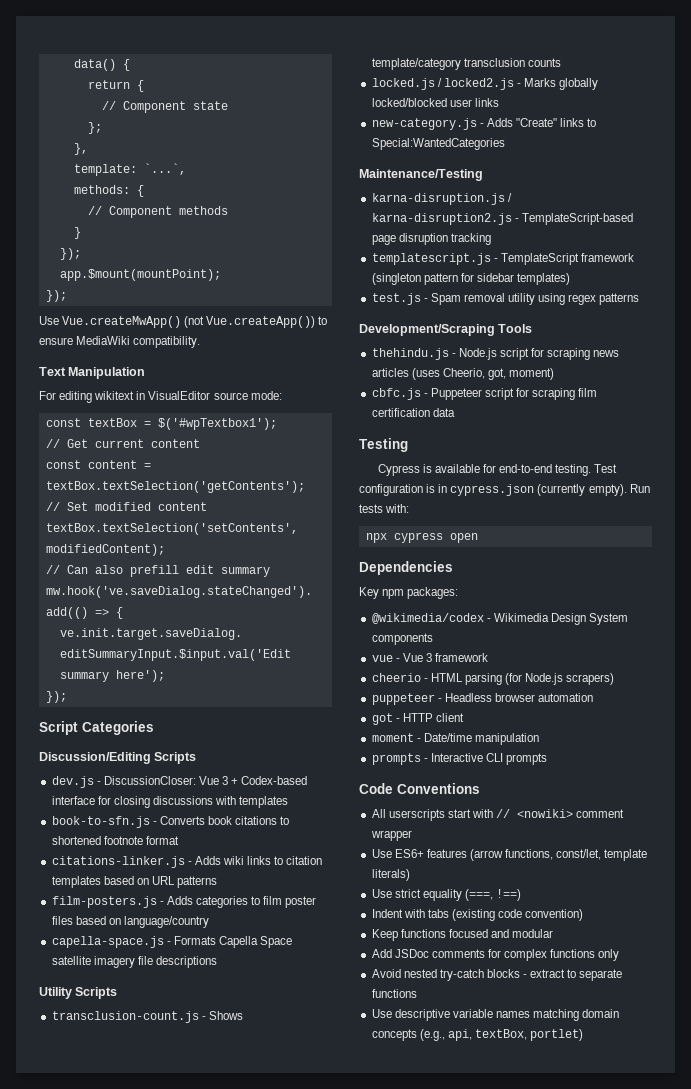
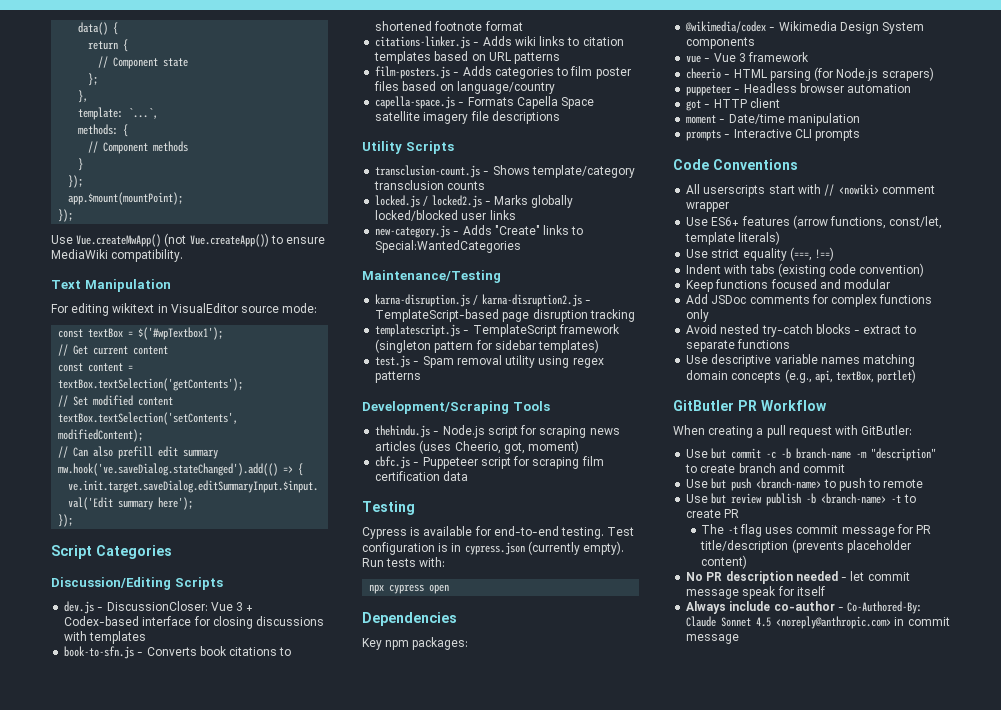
+ GitButler PR Workflow
+ When creating a pull request with GitButler:
+ Use but commit -c -b branch-name -m "description" to create branch and commit
+ Use but push <branch-name> to push to remote
+ Use but review publish -b <branch-name> -t to create PR
+ The -t flag uses commit message for PR title/description (prevents placeholder content)
+ No PR description needed - let commit message speak for itself
+ Always include co-author - Co-Authored-By: Claude Sonnet 4.5 <noreply@anthropic.com> in commit message

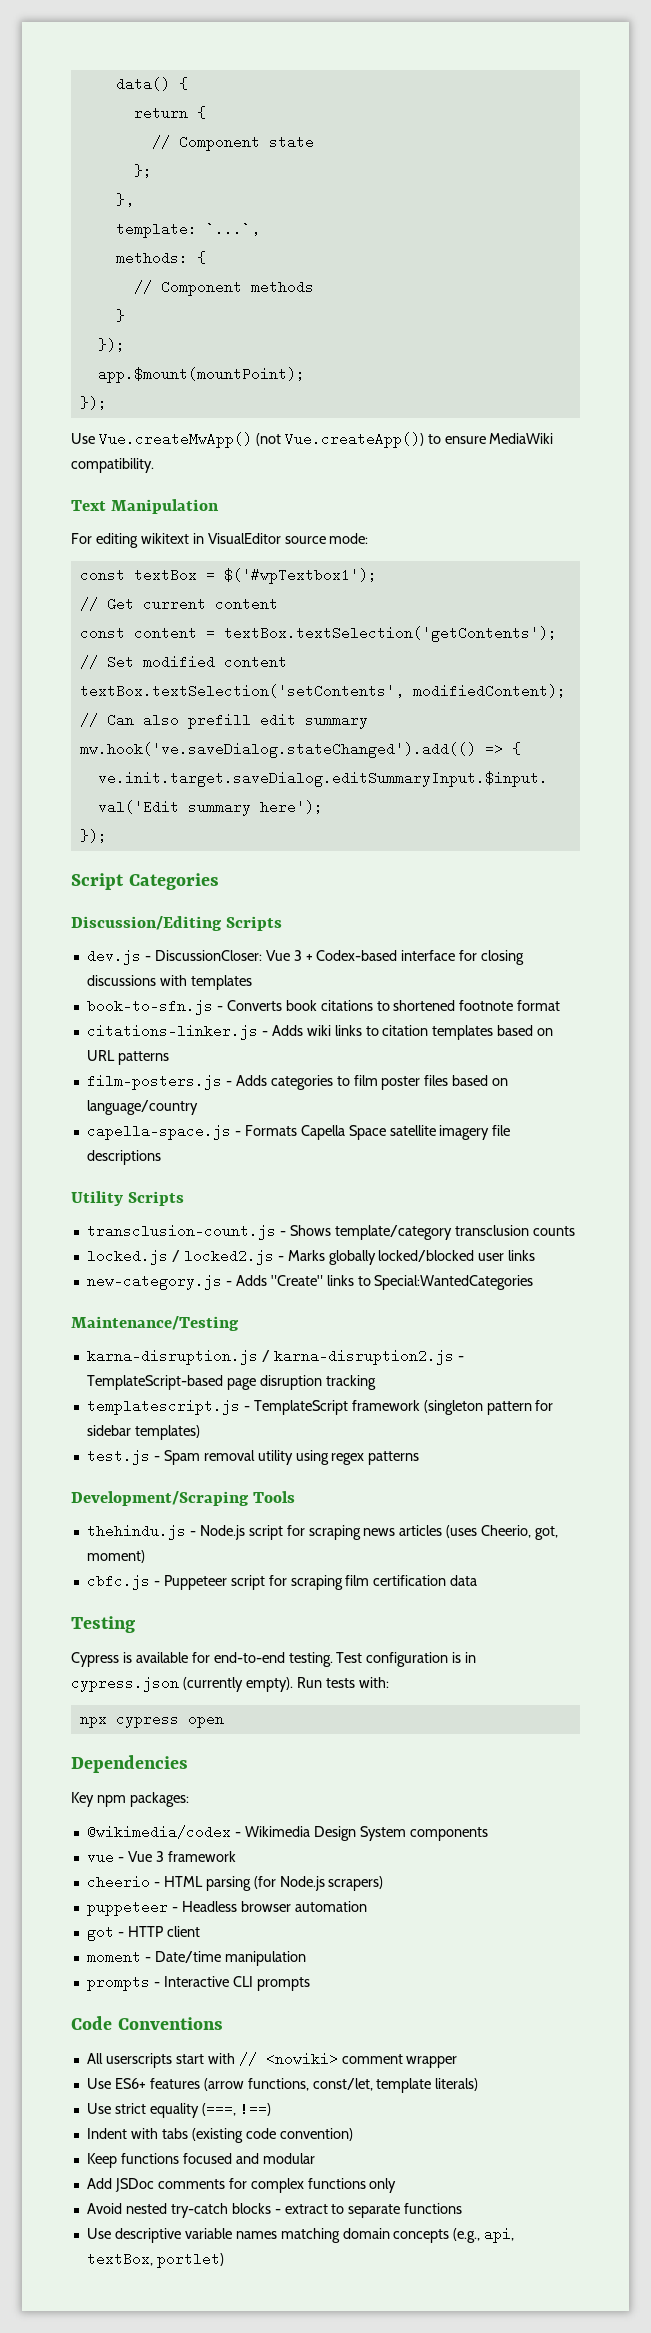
- GitButler PR Workflow
- When creating a pull request with GitButler:
- Use but commit -c -b branch-name -m "description" to create branch and commit
- Use but push <branch-name> to push to remote
- Use but review publish -b <branch-name> -t to create PR
- The -t flag uses commit message for PR title/description (prevents placeholder content)
- No PR description needed - let commit message speak for itself
- Always include co-author - Co-Authored-By: Claude Sonnet 4.5 <noreply@anthropic.com> in commit message

